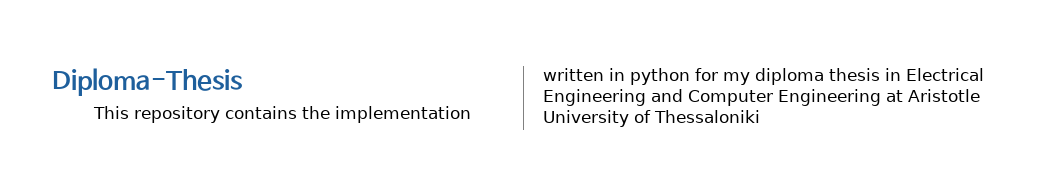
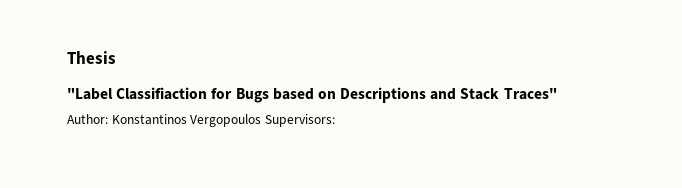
- Diploma-Thesis
- This repository contains the implementation written in python for my diploma thesis in Electrical Engineering and Computer Engineering at Aristotle University of Thessaloniki
+ Thesis
+ "Label Classifiaction for Bugs based on Descriptions and Stack Traces"
+ Author: Konstantinos Vergopoulos Supervisors:

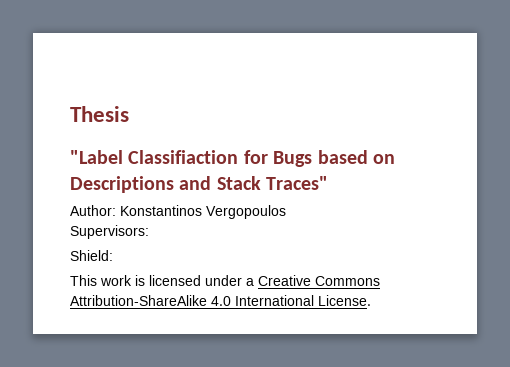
- Author: Konstantinos Vergopoulos Supervisors:
+ Author: Konstantinos Vergopoulos
+ Supervisors:
+ Shield:
+ This work is licensed under a Creative Commons Attribution-ShareAlike 4.0 International License.

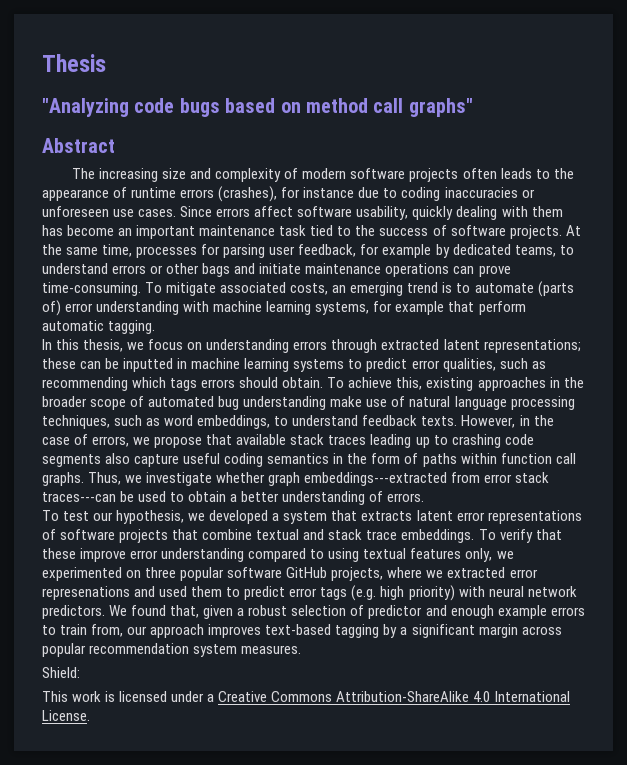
- "Label Classifiaction for Bugs based on Descriptions and Stack Traces"
- Author: Konstantinos Vergopoulos
- Supervisors:
+ "Analyzing code bugs based on method call graphs"
+ Abstract
+ The increasing size and complexity of modern software projects often leads to the appearance of runtime errors (crashes), for instance due to coding inaccuracies or unforeseen use cases. Since errors affect software usability, quickly dealing with them has become an important maintenance task tied to the success of software projects. At the same time, processes for parsing user feedback, for example by dedicated teams, to understand errors or other bags and initiate maintenance operations can prove time-consuming. To mitigate associated costs, an emerging trend is to automate (parts of) error understanding with machine learning systems, for example that perform automatic tagging.
+ In this thesis, we focus on understanding errors through extracted latent representations; these can be inputted in machine learning systems to predict error qualities, such as recommending which tags errors should obtain. To achieve this, existing approaches in the broader scope of automated bug understanding make use of natural language processing techniques, such as word embeddings, to understand feedback texts. However, in the case of errors, we propose that available stack traces leading up to crashing code segments also capture useful coding semantics in the form of paths within function call graphs. Thus, we investigate whether graph embeddings---extracted from error stack traces---can be used to obtain a better understanding of errors.
+ To test our hypothesis, we developed a system that extracts latent error representations of software projects that combine textual and stack trace embeddings. To verify that these improve error understanding compared to using textual features only, we experimented on three popular software GitHub projects, where we extracted error represenations and used them to predict error tags (e.g. high priority) with neural network predictors. We found that, given a robust selection of predictor and enough example errors to train from, our approach improves text-based tagging by a significant margin across popular recommendation system measures.

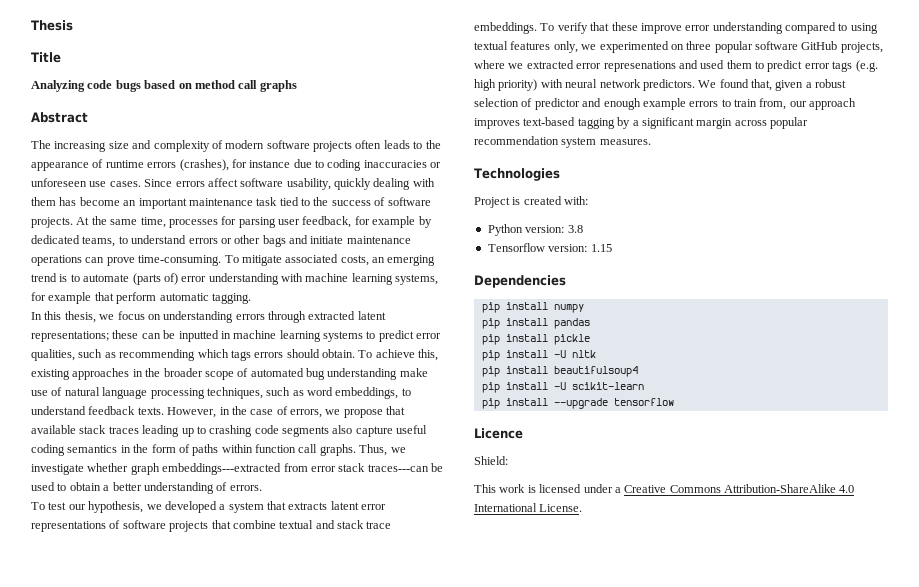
- "Analyzing code bugs based on method call graphs"
+ Title
+ Analyzing code bugs based on method call graphs
+ Technologies
+ Project is created with:
+ Python version: 3.8
+ Tensorflow version: 1.15
+ Dependencies
+ pip install numpy
+ pip install pandas
+ pip install pickle
+ pip install -U nltk
+ pip install beautifulsoup4
+ pip install -U scikit-learn
+ pip install --upgrade tensorflow
+ Licence

